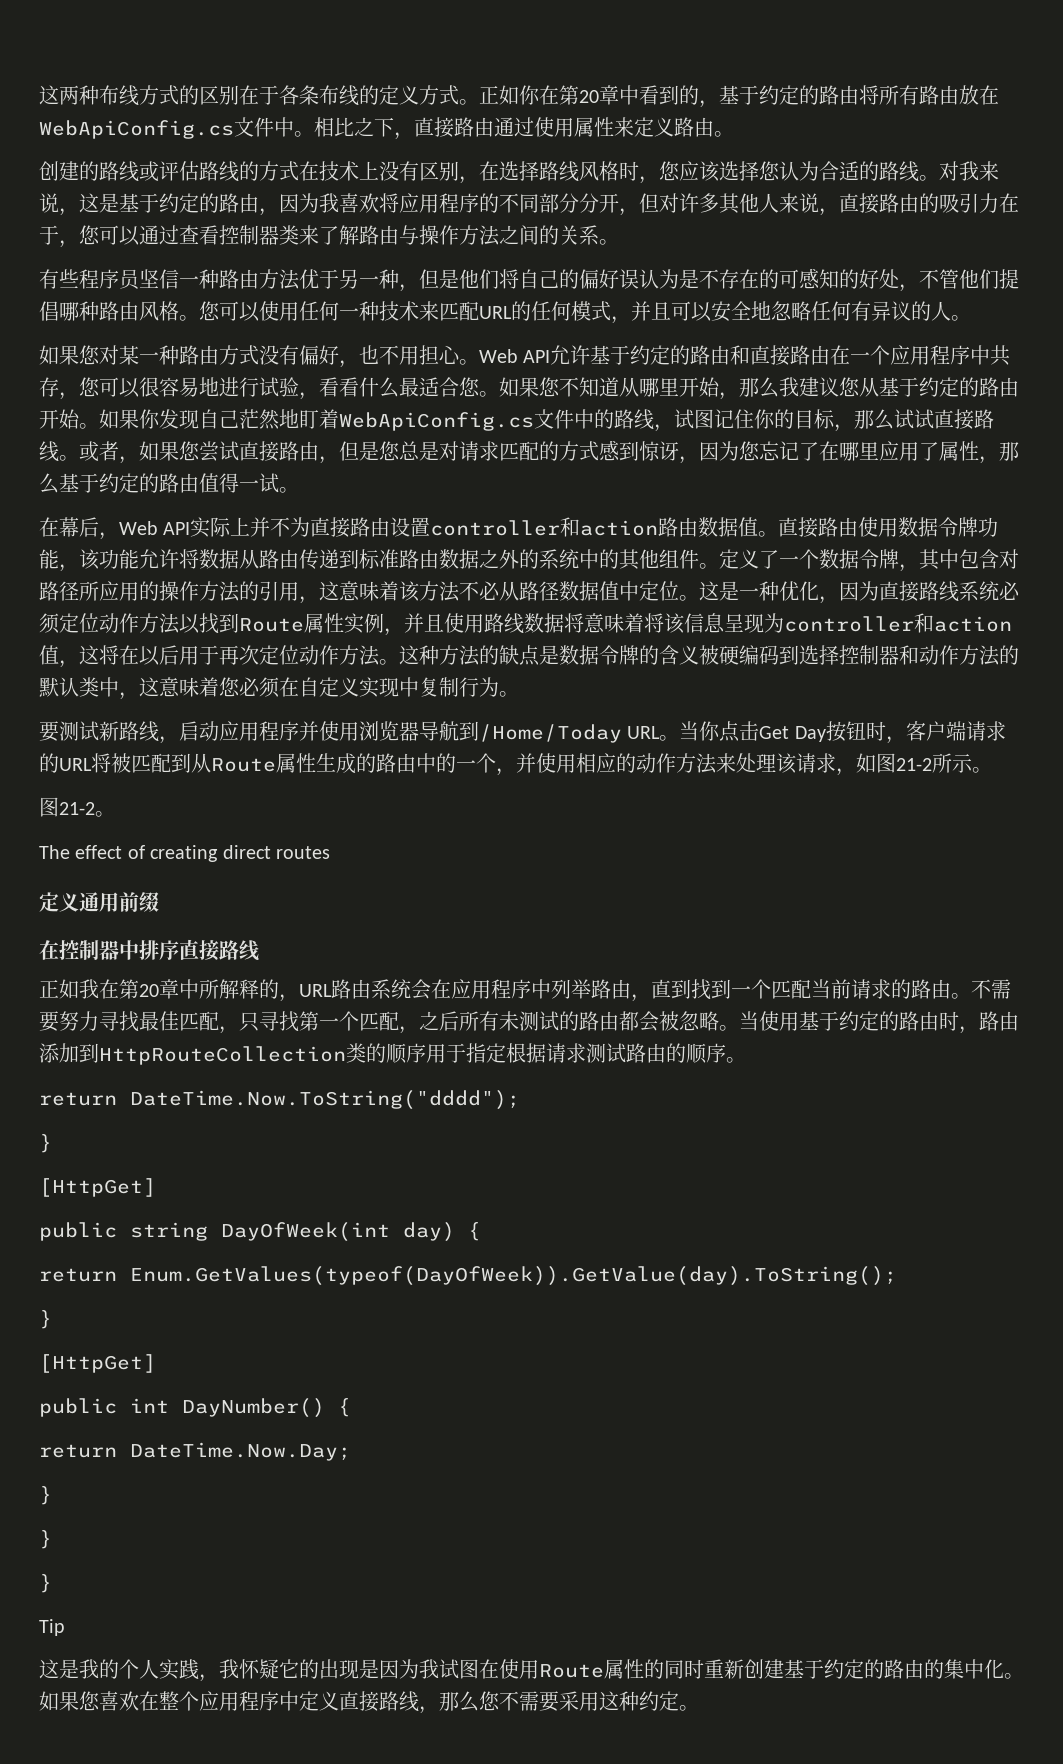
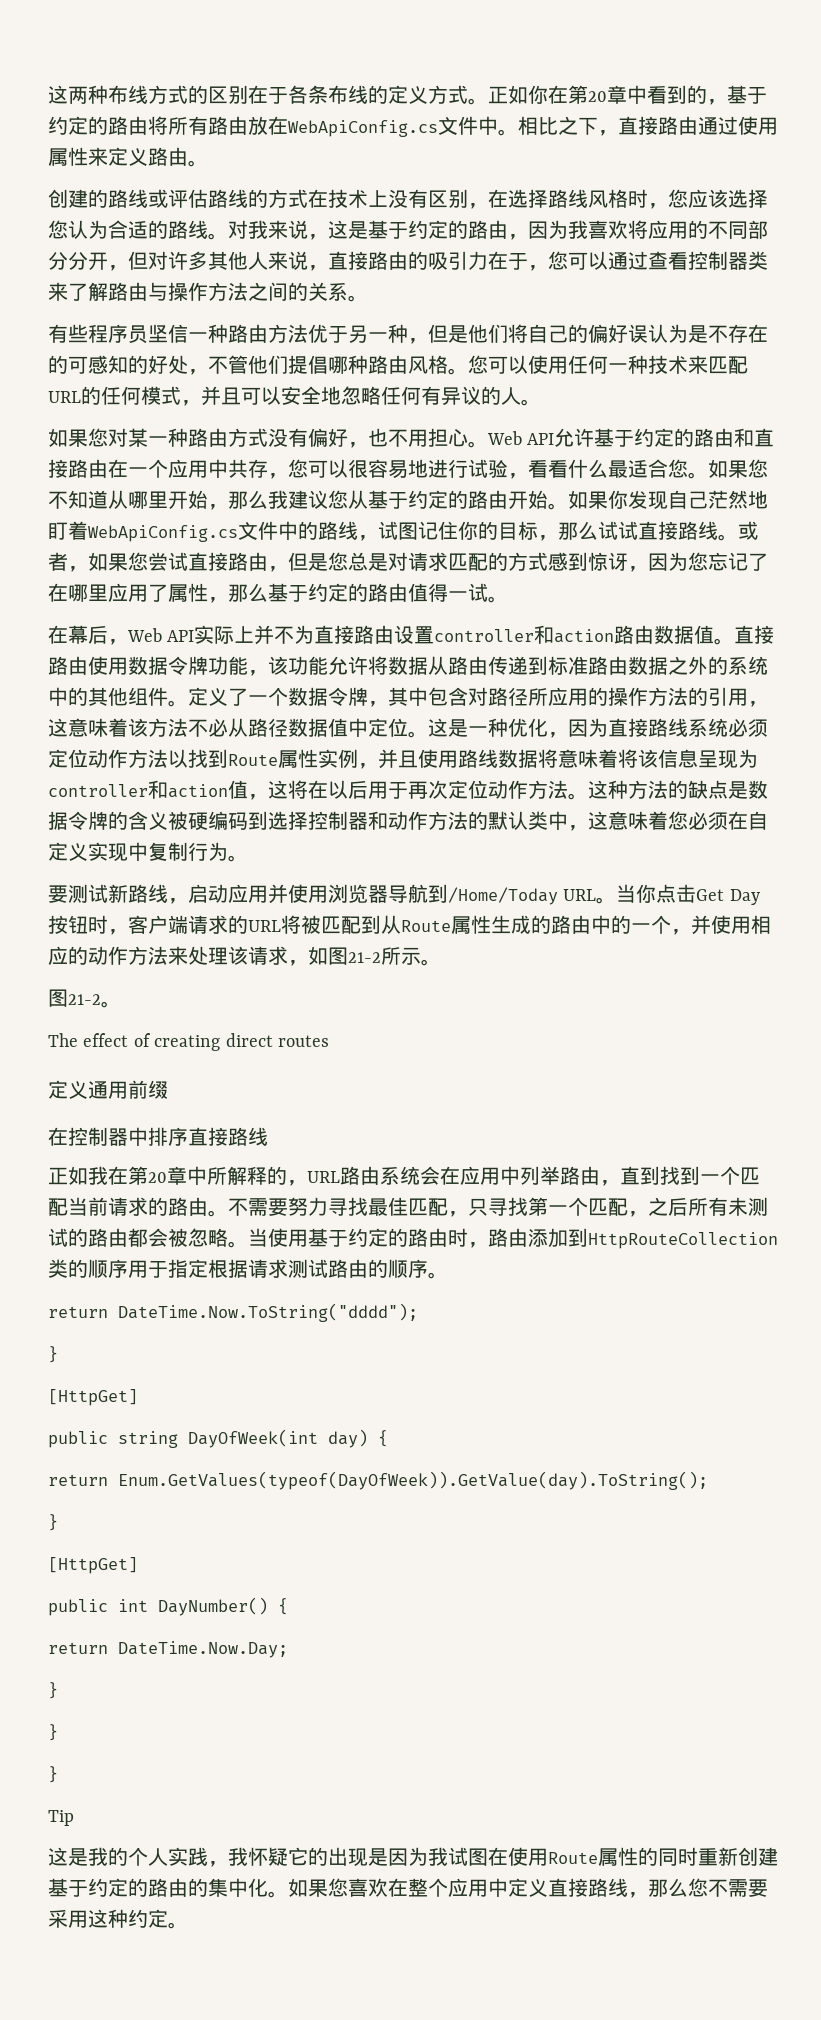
- 对我来说，这是基于约定的路由，因为我喜欢将应用程序的不同部分分开，但对许多其他人来说，直接路由的吸引力在于，您可以通过查看控制器类来了解路由与操作方法之间的关系。
+ 对我来说，这是基于约定的路由，因为我喜欢将应用的不同部分分开，但对许多其他人来说，直接路由的吸引力在于，您可以通过查看控制器类来了解路由与操作方法之间的关系。
- Web API允许基于约定的路由和直接路由在一个应用程序中共存，您可以很容易地进行试验，看看什么最适合您。
+ Web API允许基于约定的路由和直接路由在一个应用中共存，您可以很容易地进行试验，看看什么最适合您。
- 要测试新路线，启动应用程序并使用浏览器导航到/Home/Today URL。
+ 要测试新路线，启动应用并使用浏览器导航到/Home/Today URL。
- 正如我在第20章中所解释的，URL路由系统会在应用程序中列举路由，直到找到一个匹配当前请求的路由。
+ 正如我在第20章中所解释的，URL路由系统会在应用中列举路由，直到找到一个匹配当前请求的路由。
- 如果您喜欢在整个应用程序中定义直接路线，那么您不需要采用这种约定。
+ 如果您喜欢在整个应用中定义直接路线，那么您不需要采用这种约定。

